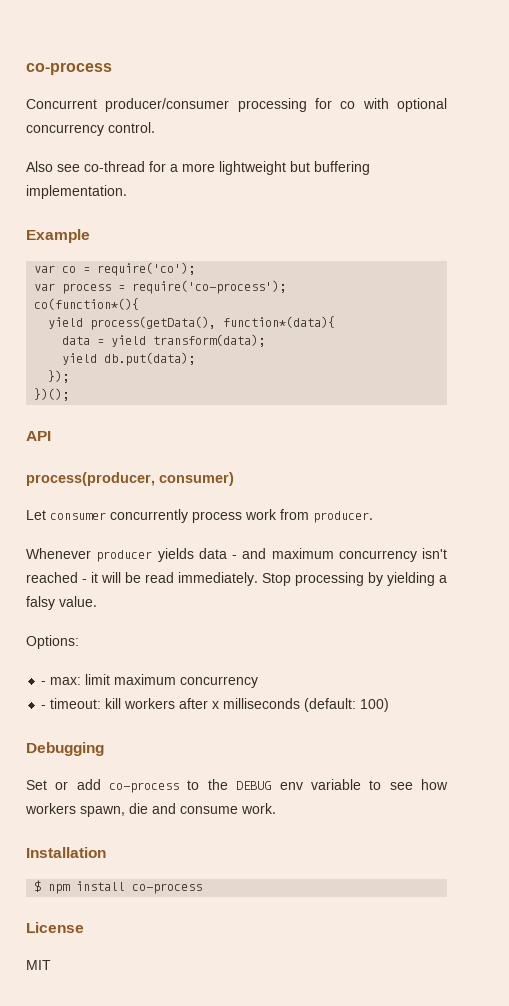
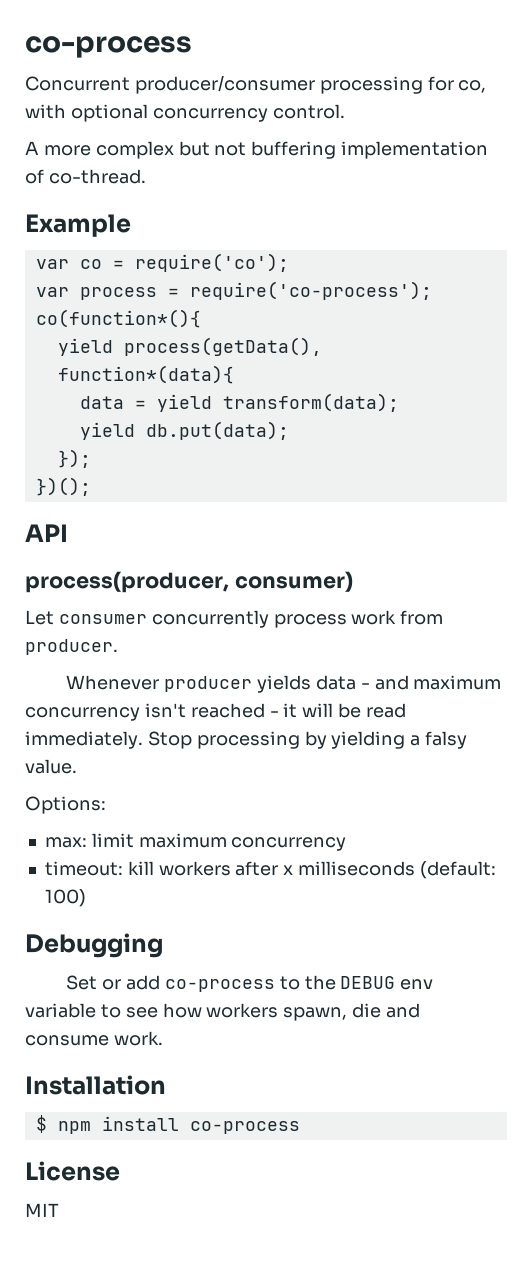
- Concurrent producer/consumer processing for co with optional concurrency control.
+ Concurrent producer/consumer processing for co, with optional concurrency control.
- Also see co-thread for a more lightweight but buffering implementation.
+ A more complex but not buffering implementation of co-thread.
- - max: limit maximum concurrency
+ max: limit maximum concurrency
- - timeout: kill workers after x milliseconds (default: 100)
+ timeout: kill workers after x milliseconds (default: 100)

